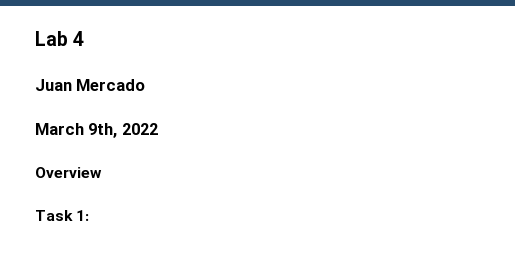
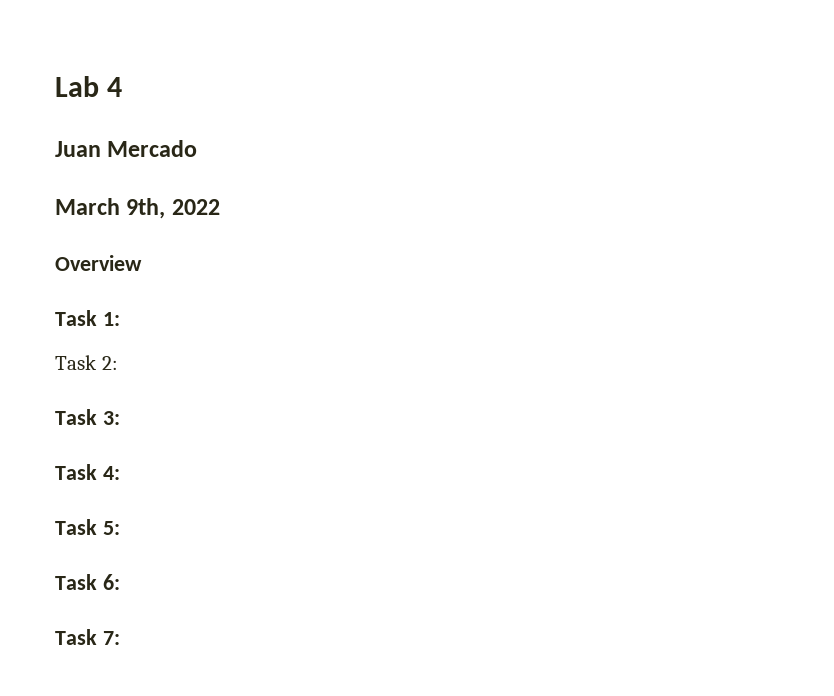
+ Task 2:
+ Task 3:
+ Task 4:
+ Task 5:
+ Task 6:
+ Task 7:

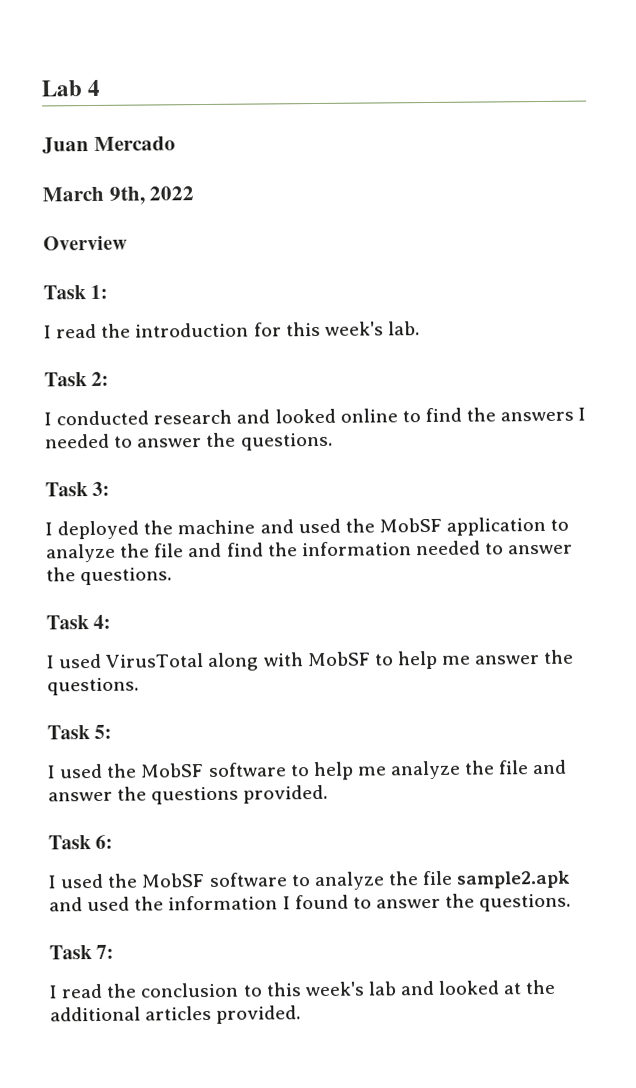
+ I read the introduction for this week's lab.
  Task 2:
+ I conducted research and looked online to find the answers I needed to answer the questions.
  Task 3:
+ I deployed the machine and used the MobSF application to analyze the file and find the information needed to answer the questions.
  Task 4:
+ I used VirusTotal along with MobSF to help me answer the questions.
  Task 5:
+ I used the MobSF software to help me analyze the file and answer the questions provided.
  Task 6:
+ I used the MobSF software to analyze the file sample2.apk and used the information I found to answer the questions.
  Task 7:
+ I read the conclusion to this week's lab and looked at the additional articles provided.

